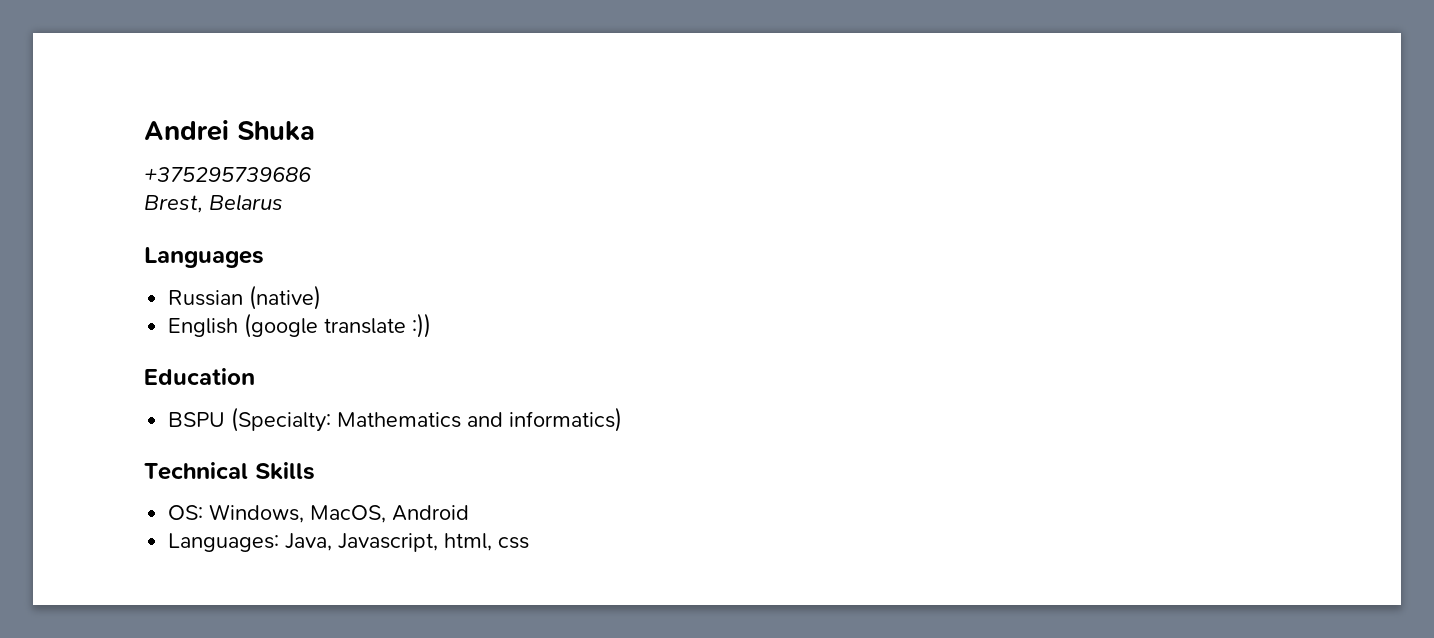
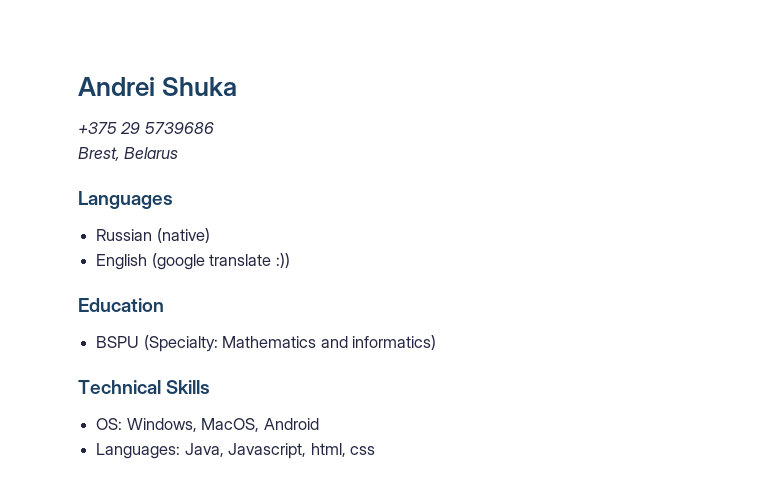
- +375295739686
+ +375 29 5739686

